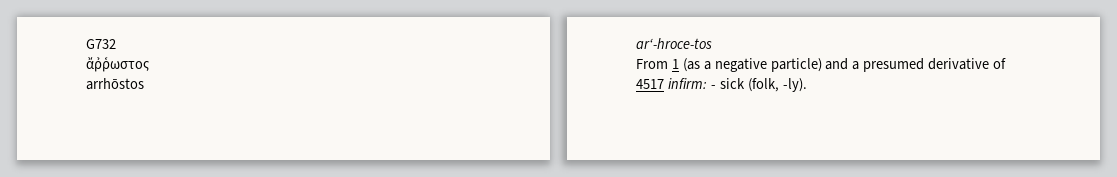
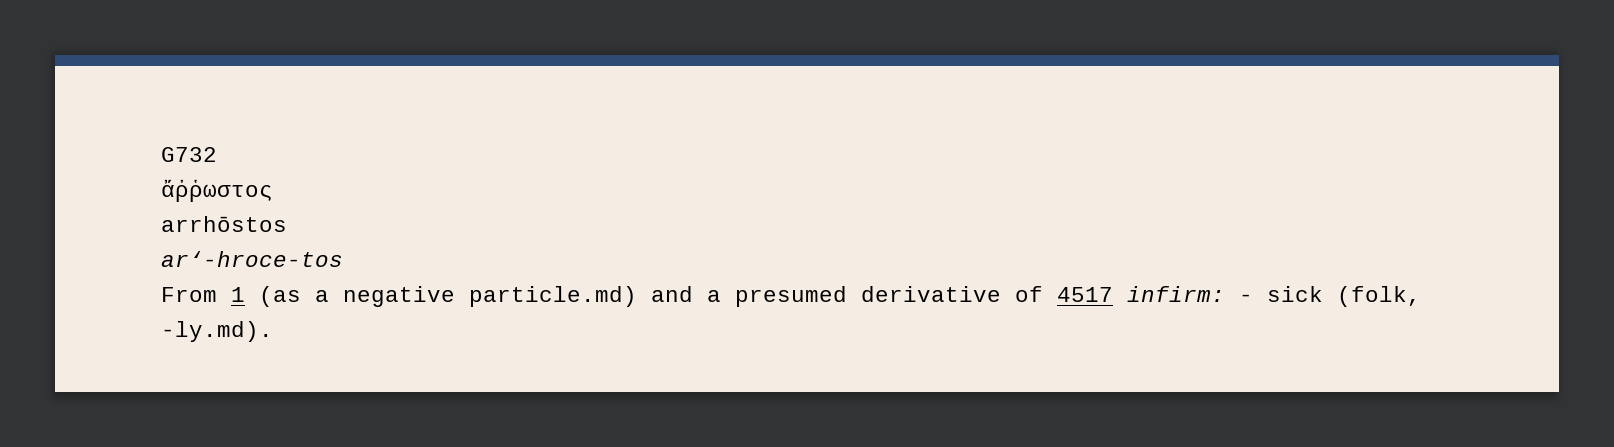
- From 1 (as a negative particle) and a presumed derivative of 4517 infirm: - sick (folk, -ly).
+ From 1 (as a negative particle.md) and a presumed derivative of 4517 infirm: - sick (folk, -ly.md).

